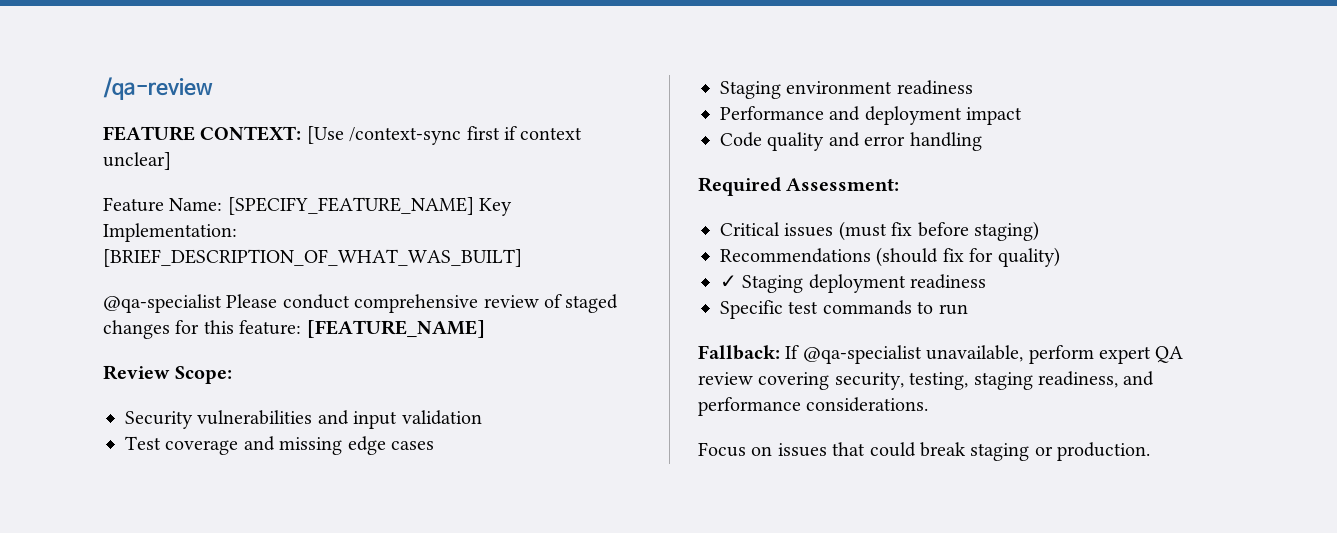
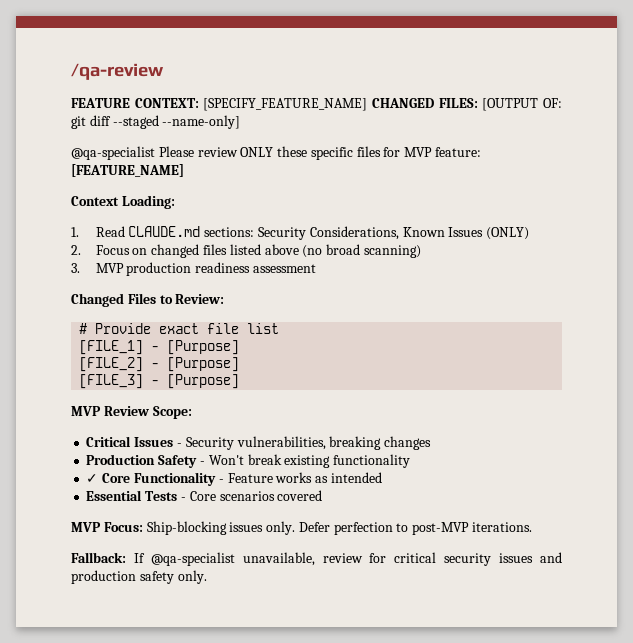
- FEATURE CONTEXT: [Use /context-sync first if context unclear]
- Feature Name: [SPECIFY_FEATURE_NAME] Key Implementation: [BRIEF_DESCRIPTION_OF_WHAT_WAS_BUILT]
- @qa-specialist Please conduct comprehensive review of staged changes for this feature: [FEATURE_NAME]
- Review Scope:
- Security vulnerabilities and input validation
- Test coverage and missing edge cases
- Staging environment readiness
- Performance and deployment impact
- Code quality and error handling
- Required Assessment:
- Critical issues (must fix before staging)
- Recommendations (should fix for quality)
- ✓ Staging deployment readiness
- Specific test commands to run
- Fallback: If @qa-specialist unavailable, perform expert QA review covering security, testing, staging readiness, and performance considerations.
- Focus on issues that could break staging or production.
+ FEATURE CONTEXT: [SPECIFY_FEATURE_NAME] CHANGED FILES: [OUTPUT OF: git diff --staged --name-only]
+ @qa-specialist Please review ONLY these specific files for MVP feature: [FEATURE_NAME]
+ Context Loading:
+ 1. Read CLAUDE.md sections: Security Considerations, Known Issues (ONLY)
+ 2. Focus on changed files listed above (no broad scanning)
+ 3. MVP production readiness assessment
+ Changed Files to Review:
+ # Provide exact file list
+ [FILE_1] - [Purpose]
+ [FILE_2] - [Purpose]
+ [FILE_3] - [Purpose]
+ MVP Review Scope:
+ Critical Issues - Security vulnerabilities, breaking changes
+ Production Safety - Won't break existing functionality
+ ✓ Core Functionality - Feature works as intended
+ Essential Tests - Core scenarios covered
+ MVP Focus: Ship-blocking issues only. Defer perfection to post-MVP iterations.
+ Fallback: If @qa-specialist unavailable, review for critical security issues and production safety only.

